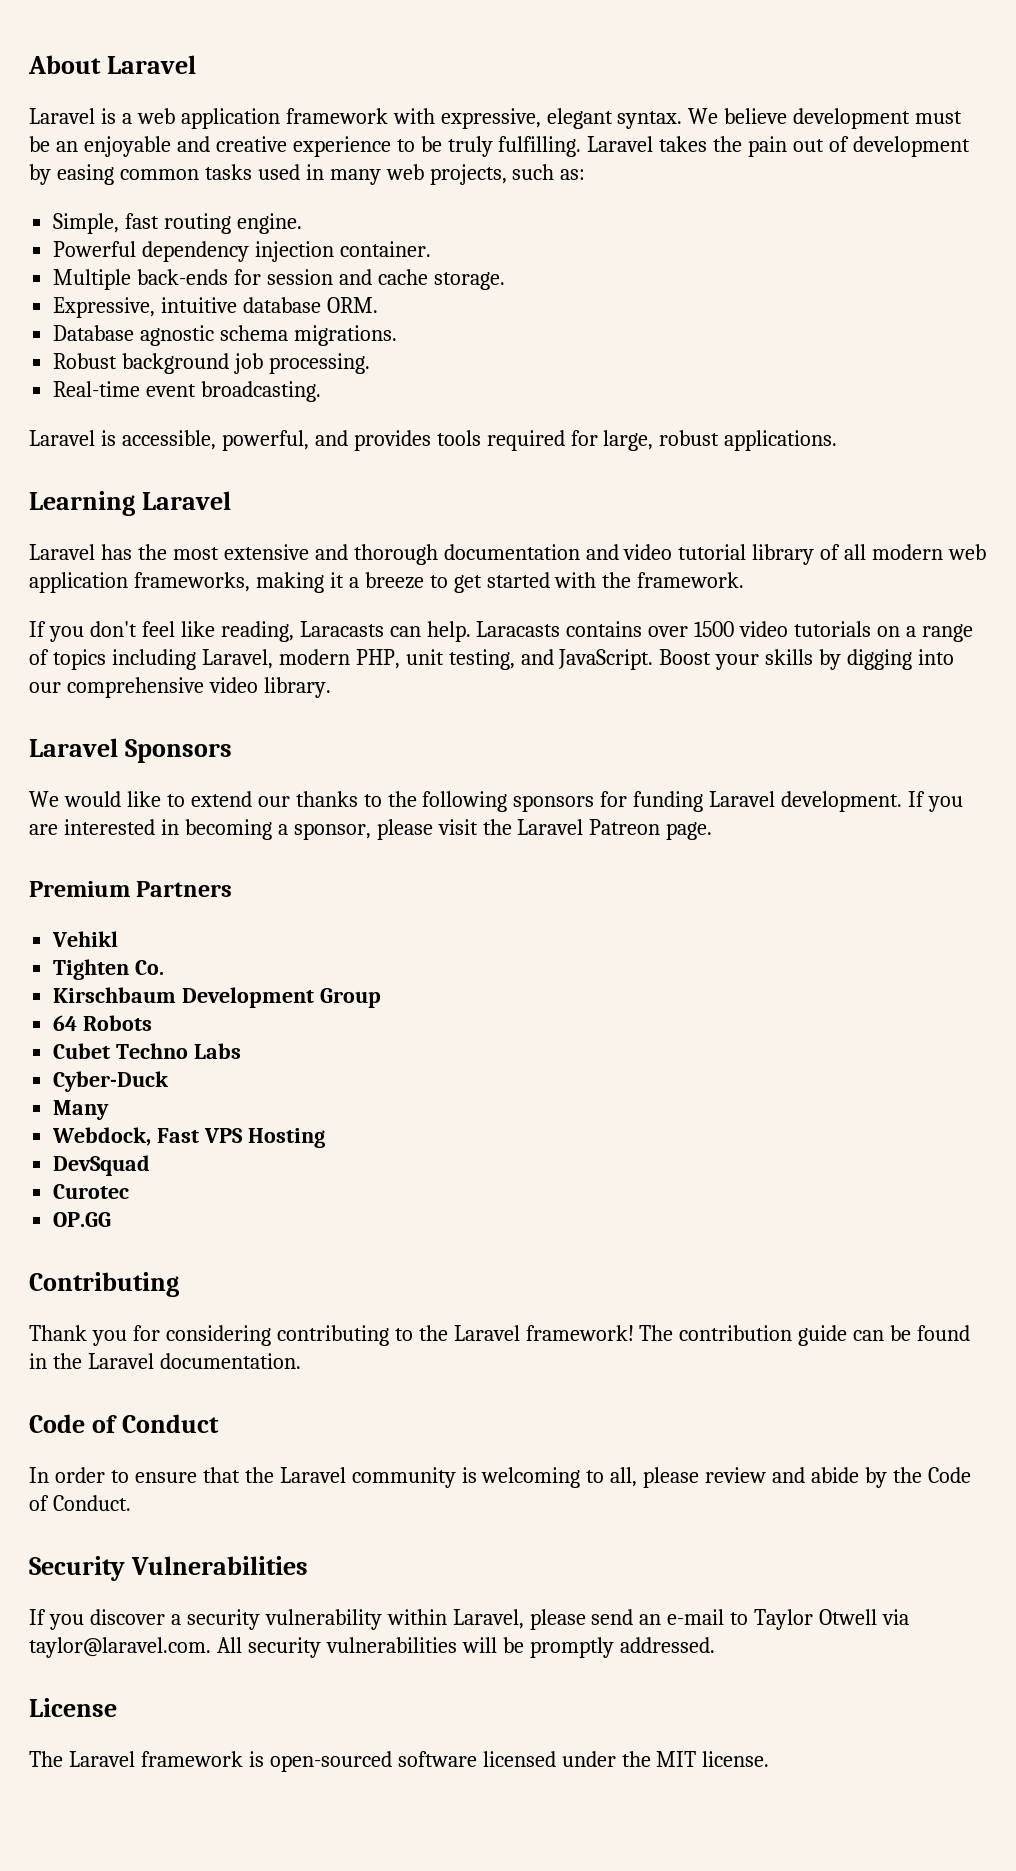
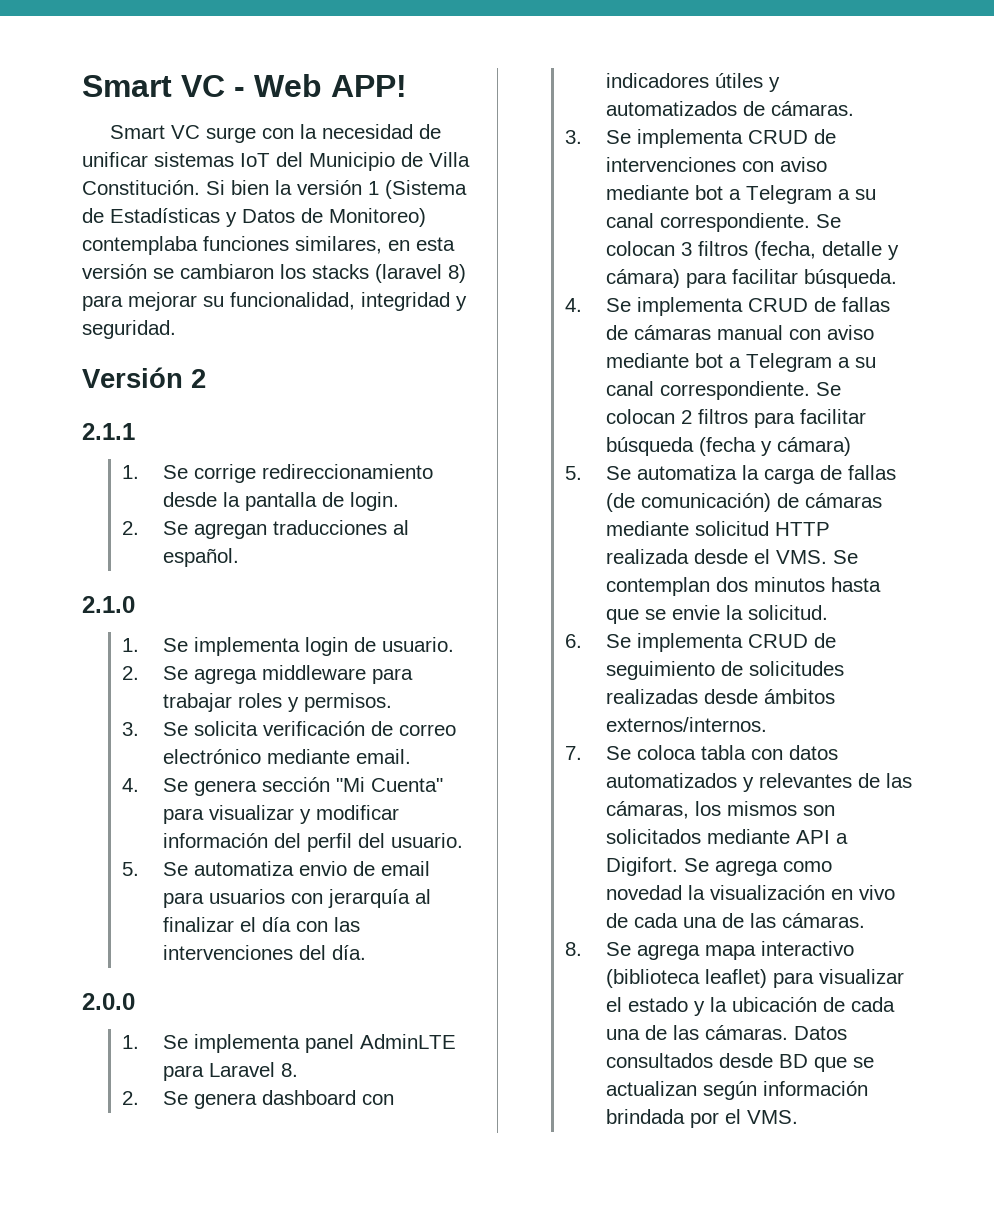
- About Laravel
- Laravel is a web application framework with expressive, elegant syntax. We believe development must be an enjoyable and creative experience to be truly fulfilling. Laravel takes the pain out of development by easing common tasks used in many web projects, such as:
- Simple, fast routing engine.
- Powerful dependency injection container.
- Multiple back-ends for session and cache storage.
- Expressive, intuitive database ORM.
- Database agnostic schema migrations.
- Robust background job processing.
- Real-time event broadcasting.
- Laravel is accessible, powerful, and provides tools required for large, robust applications.
- Learning Laravel
- Laravel has the most extensive and thorough documentation and video tutorial library of all modern web application frameworks, making it a breeze to get started with the framework.
- If you don't feel like reading, Laracasts can help. Laracasts contains over 1500 video tutorials on a range of topics including Laravel, modern PHP, unit testing, and JavaScript. Boost your skills by digging into our comprehensive video library.
- Laravel Sponsors
- We would like to extend our thanks to the following sponsors for funding Laravel development. If you are interested in becoming a sponsor, please visit the Laravel Patreon page.
- Premium Partners
- Vehikl
- Tighten Co.
- Kirschbaum Development Group
- 64 Robots
- Cubet Techno Labs
- Cyber-Duck
- Many
- Webdock, Fast VPS Hosting
- DevSquad
- Curotec
- OP.GG
- Contributing
- Thank you for considering contributing to the Laravel framework! The contribution guide can be found in the Laravel documentation.
- Code of Conduct
- In order to ensure that the Laravel community is welcoming to all, please review and abide by the Code of Conduct.
- Security Vulnerabilities
- If you discover a security vulnerability within Laravel, please send an e-mail to Taylor Otwell via taylor@laravel.com. All security vulnerabilities will be promptly addressed.
- License
- The Laravel framework is open-sourced software licensed under the MIT license.
+ Smart VC - Web APP!
+ Smart VC surge con la necesidad de unificar sistemas IoT del Municipio de Villa Constitución. Si bien la versión 1 (Sistema de Estadísticas y Datos de Monitoreo) contemplaba funciones similares, en esta versión se cambiaron los stacks (laravel 8) para mejorar su funcionalidad, integridad y seguridad.
+ Versión 2
+ 2.1.1
+ 1. Se corrige redireccionamiento desde la pantalla de login.
+ 2. Se agregan traducciones al español.
+ 2.1.0
+ 1. Se implementa login de usuario.
+ 2. Se agrega middleware para trabajar roles y permisos.
+ 3. Se solicita verificación de correo electrónico mediante email.
+ 4. Se genera sección "Mi Cuenta" para visualizar y modificar información del perfil del usuario.
+ 5. Se automatiza envio de email para usuarios con jerarquía al finalizar el día con las intervenciones del día.
+ 2.0.0
+ 1. Se implementa panel AdminLTE para Laravel 8.
+ 2. Se genera dashboard con indicadores útiles y automatizados de cámaras.
+ 3. Se implementa CRUD de intervenciones con aviso mediante bot a Telegram a su canal correspondiente. Se colocan 3 filtros (fecha, detalle y cámara) para facilitar búsqueda.
+ 4. Se implementa CRUD de fallas de cámaras manual con aviso mediante bot a Telegram a su canal correspondiente. Se colocan 2 filtros para facilitar búsqueda (fecha y cámara)
+ 5. Se automatiza la carga de fallas (de comunicación) de cámaras mediante solicitud HTTP realizada desde el VMS. Se contemplan dos minutos hasta que se envie la solicitud.
+ 6. Se implementa CRUD de seguimiento de solicitudes realizadas desde ámbitos externos/internos.
+ 7. Se coloca tabla con datos automatizados y relevantes de las cámaras, los mismos son solicitados mediante API a Digifort. Se agrega como novedad la visualización en vivo de cada una de las cámaras.
+ 8. Se agrega mapa interactivo (biblioteca leaflet) para visualizar el estado y la ubicación de cada una de las cámaras. Datos consultados desde BD que se actualizan según información brindada por el VMS.

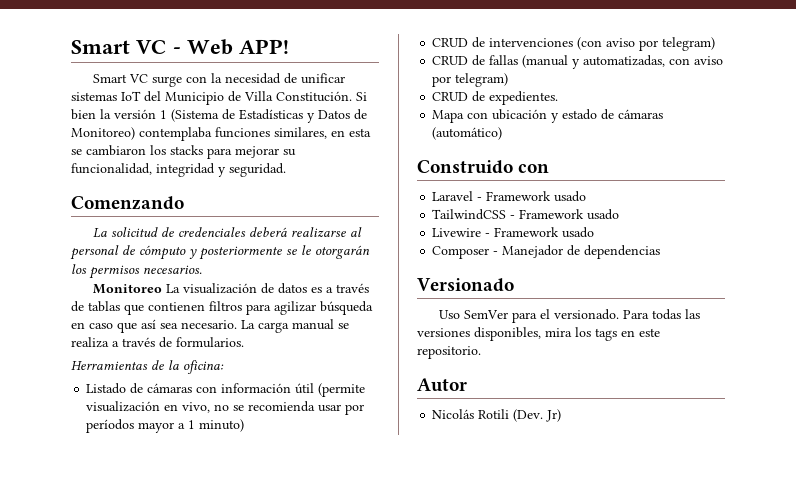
- Si bien la versión 1 (Sistema de Estadísticas y Datos de Monitoreo) contemplaba funciones similares, en esta versión se cambiaron los stacks (laravel 8) para mejorar su funcionalidad, integridad y seguridad.
+ Si bien la versión 1 (Sistema de Estadísticas y Datos de Monitoreo) contemplaba funciones similares, en esta se cambiaron los stacks para mejorar su funcionalidad, integridad y seguridad.
- Versión 2
- 2.1.1
- 1. Se corrige redireccionamiento desde la pantalla de login.
- 2. Se agregan traducciones al español.
- 2.1.0
- 1. Se implementa login de usuario.
- 2. Se agrega middleware para trabajar roles y permisos.
- 3. Se solicita verificación de correo electrónico mediante email.
- 4. Se genera sección "Mi Cuenta" para visualizar y modificar información del perfil del usuario.
- 5. Se automatiza envio de email para usuarios con jerarquía al finalizar el día con las intervenciones del día.
- 2.0.0
- 1. Se implementa panel AdminLTE para Laravel 8.
- 2. Se genera dashboard con indicadores útiles y automatizados de cámaras.
- 3. Se implementa CRUD de intervenciones con aviso mediante bot a Telegram a su canal correspondiente. Se colocan 3 filtros (fecha, detalle y cámara) para facilitar búsqueda.
- 4. Se implementa CRUD de fallas de cámaras manual con aviso mediante bot a Telegram a su canal correspondiente. Se colocan 2 filtros para facilitar búsqueda (fecha y cámara)
- 5. Se automatiza la carga de fallas (de comunicación) de cámaras mediante solicitud HTTP realizada desde el VMS. Se contemplan dos minutos hasta que se envie la solicitud.
- 6. Se implementa CRUD de seguimiento de solicitudes realizadas desde ámbitos externos/internos.
- 7. Se coloca tabla con datos automatizados y relevantes de las cámaras, los mismos son solicitados mediante API a Digifort. Se agrega como novedad la visualización en vivo de cada una de las cámaras.
- 8. Se agrega mapa interactivo (biblioteca leaflet) para visualizar el estado y la ubicación de cada una de las cámaras. Datos consultados desde BD que se actualizan según información brindada por el VMS.
+ Comenzando
+ La solicitud de credenciales deberá realizarse al personal de cómputo y posteriormente se le otorgarán los permisos necesarios.
+ Monitoreo La visualización de datos es a través de tablas que contienen filtros para agilizar búsqueda en caso que así sea necesario. La carga manual se realiza a través de formularios.
+ Herramientas de la oficina:
+ Listado de cámaras con información útil (permite visualización en vivo, no se recomienda usar por períodos mayor a 1 minuto)
+ CRUD de intervenciones (con aviso por telegram)
+ CRUD de fallas (manual y automatizadas, con aviso por telegram)
+ CRUD de expedientes.
+ Mapa con ubicación y estado de cámaras (automático)
+ Construido con
+ Laravel - Framework usado
+ TailwindCSS - Framework usado
+ Livewire - Framework usado
+ Composer - Manejador de dependencias
+ Versionado
+ Uso SemVer para el versionado. Para todas las versiones disponibles, mira los tags en este repositorio.
+ Autor
+ Nicolás Rotili (Dev. Jr)

